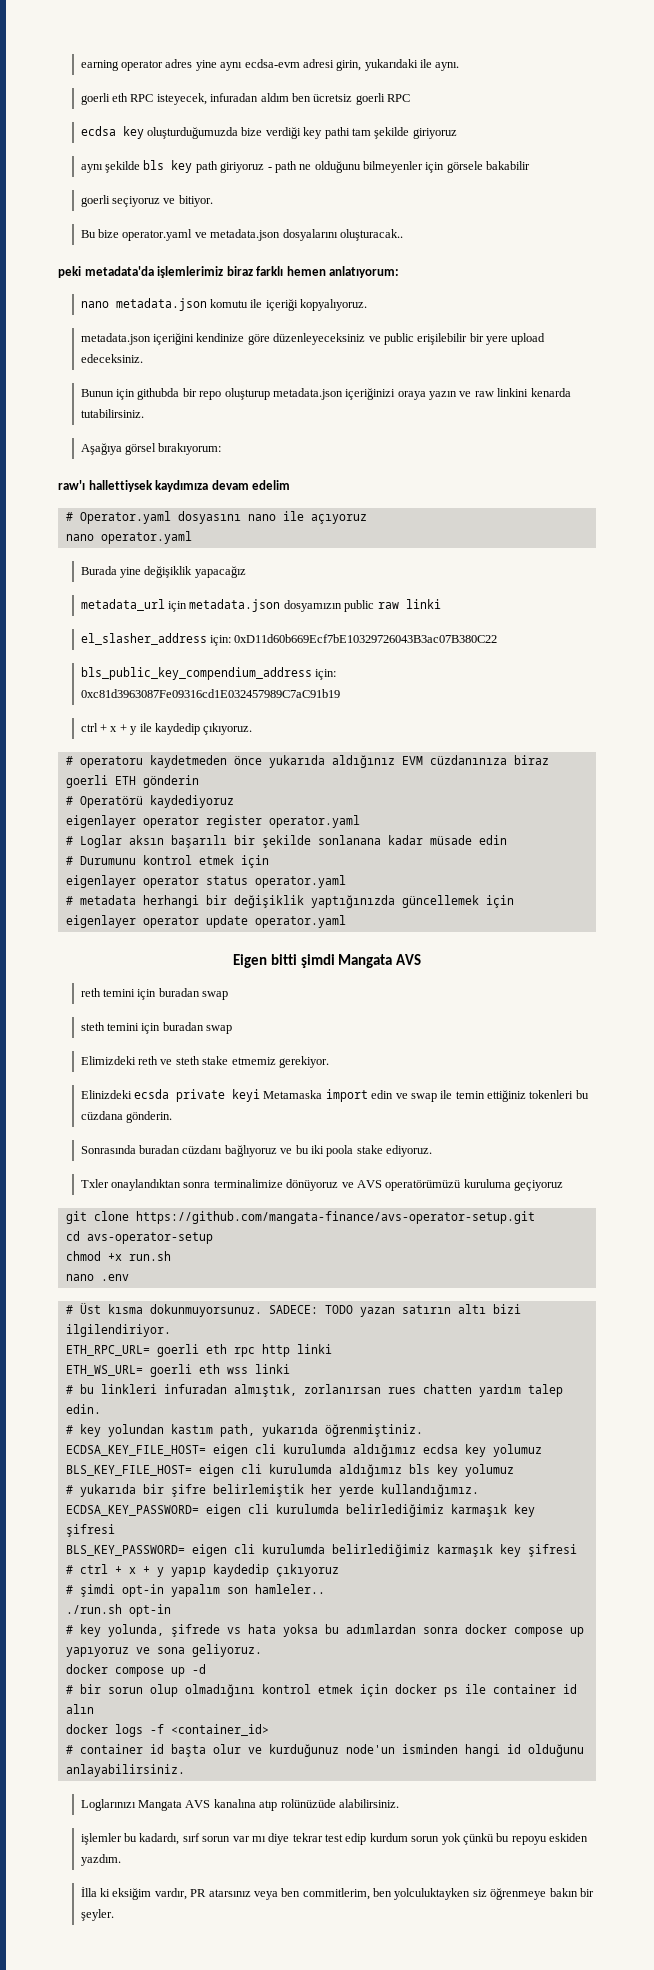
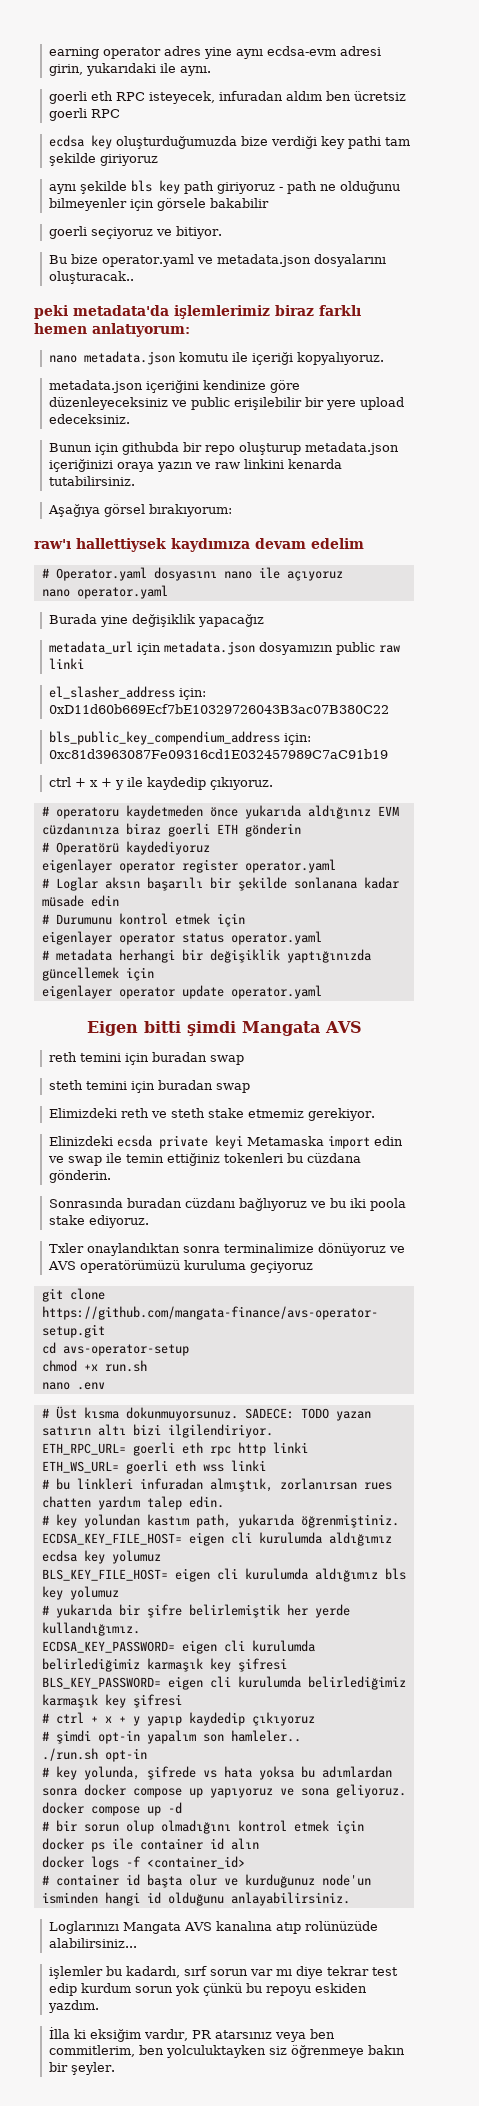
- Loglarınızı Mangata AVS kanalına atıp rolünüzüde alabilirsiniz.
+ Loglarınızı Mangata AVS kanalına atıp rolünüzüde alabilirsiniz...

